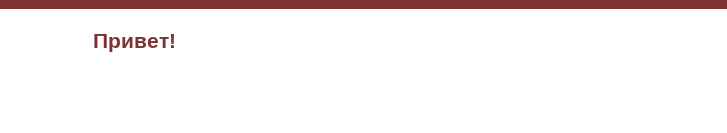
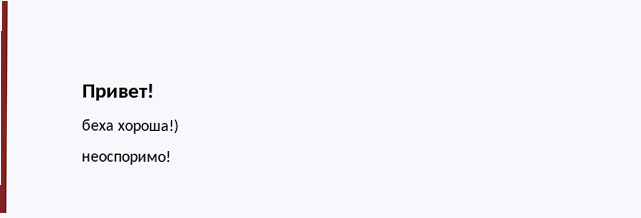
+ беха хороша!)
+ неоспоримо!

